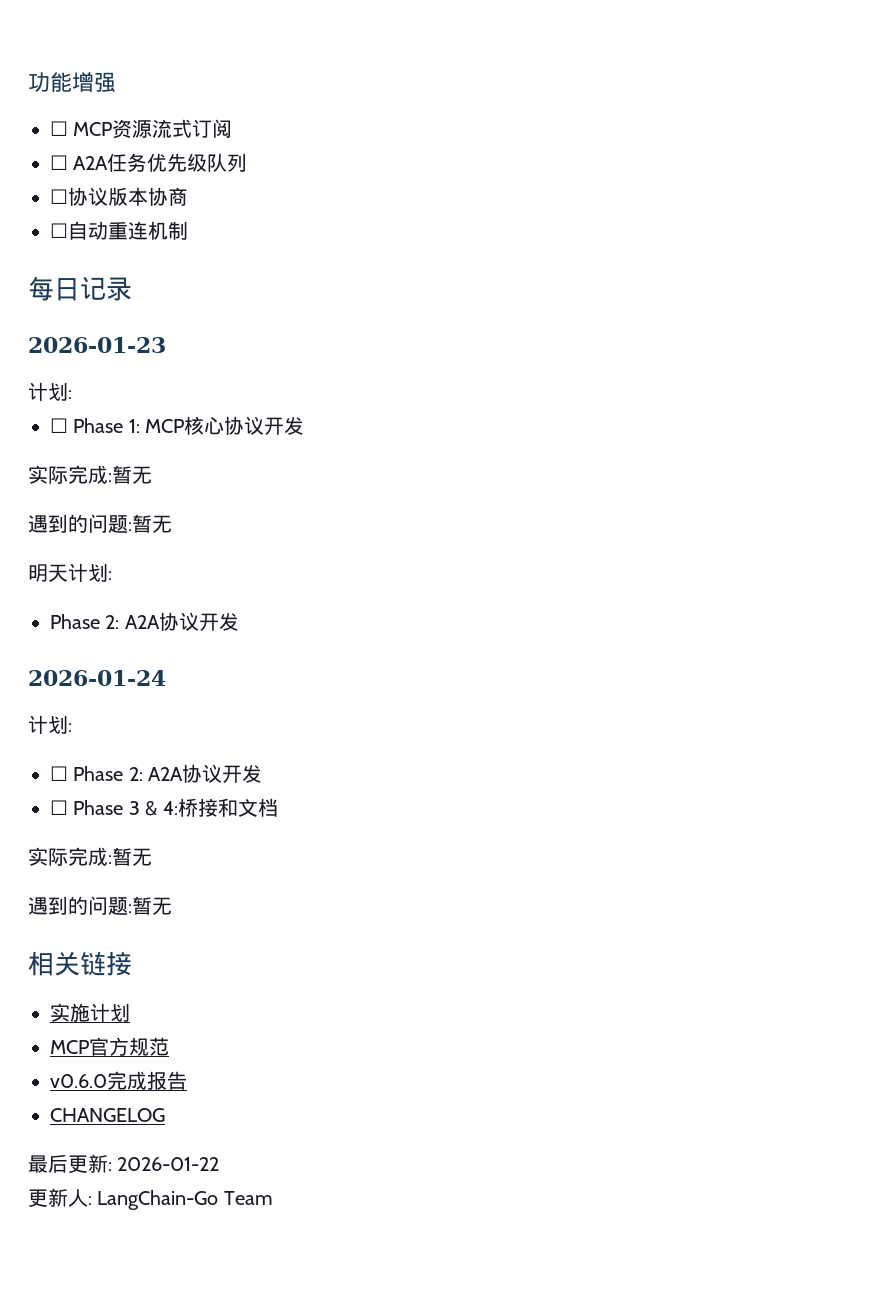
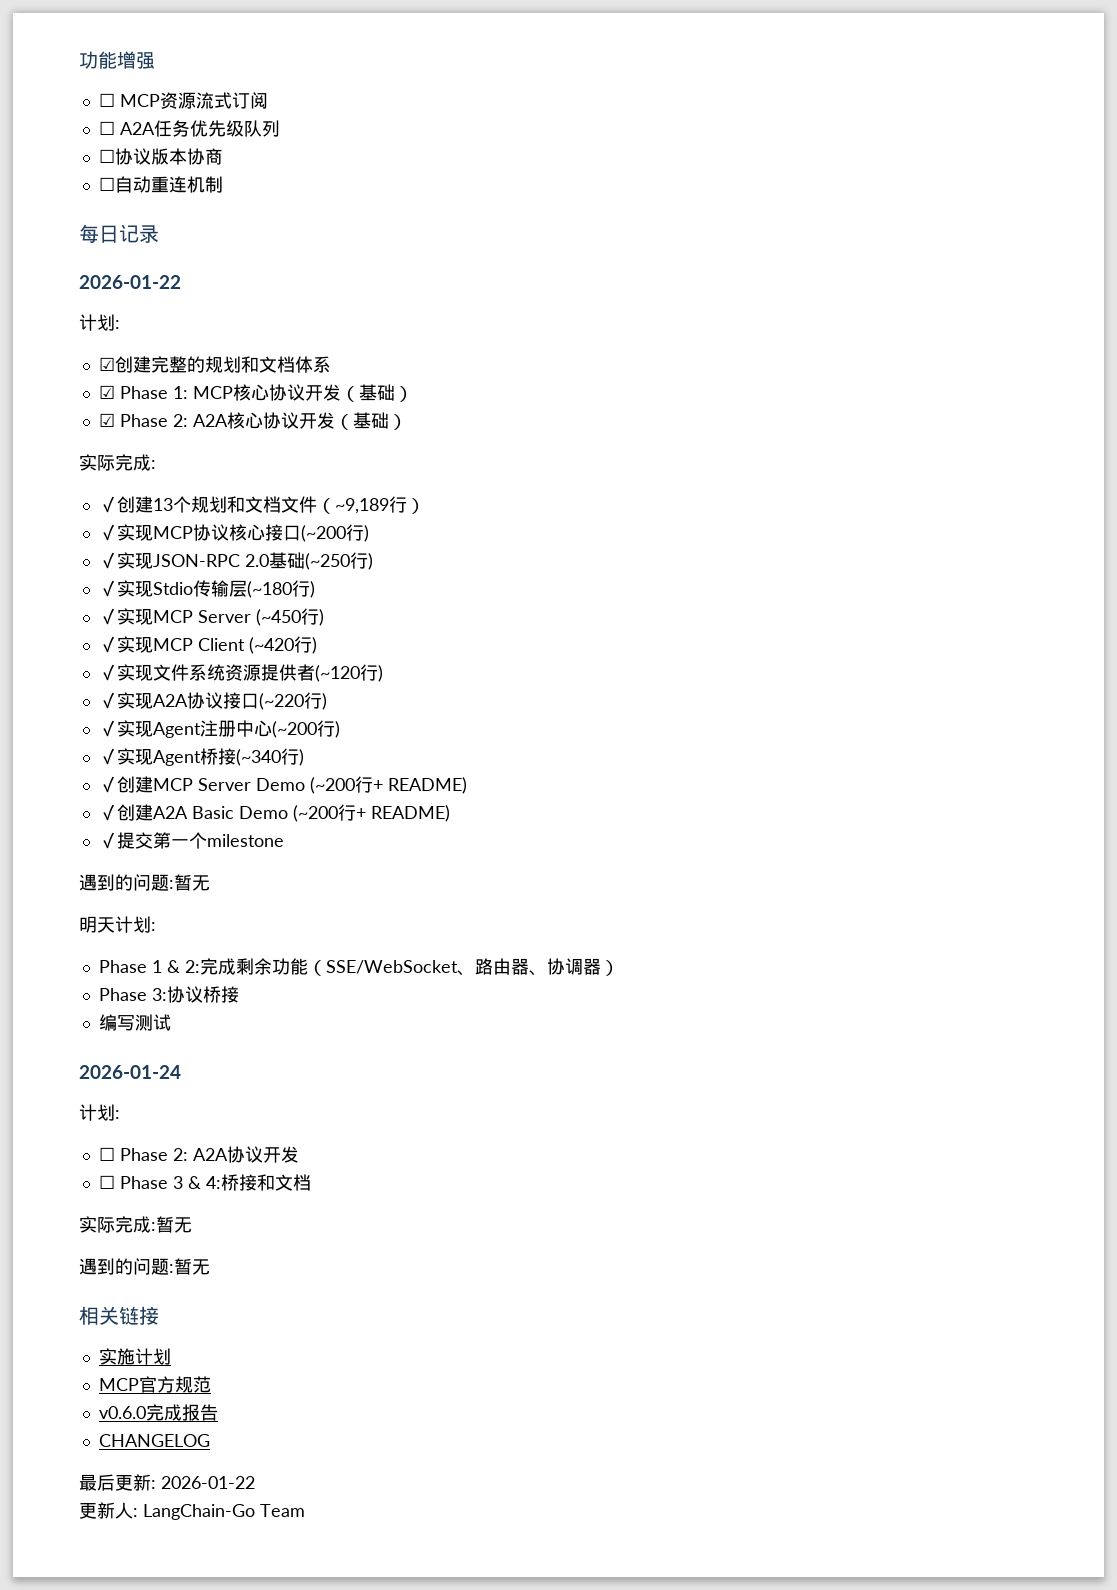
  每日记录
- 2026-01-23
+ 2026-01-22
  计划:
- ☐ Phase 1: MCP核心协议开发
- 实际完成:暂无
+ ☑创建完整的规划和文档体系
+ ☑ Phase 1: MCP核心协议开发（基础）
+ ☑ Phase 2: A2A核心协议开发（基础）
+ 实际完成:
+ ✓创建13个规划和文档文件（~9,189行）
+ ✓实现MCP协议核心接口(~200行)
+ ✓实现JSON-RPC 2.0基础(~250行)
+ ✓实现Stdio传输层(~180行)
+ ✓实现MCP Server (~450行)
+ ✓实现MCP Client (~420行)
+ ✓实现文件系统资源提供者(~120行)
+ ✓实现A2A协议接口(~220行)
+ ✓实现Agent注册中心(~200行)
+ ✓实现Agent桥接(~340行)
+ ✓创建MCP Server Demo (~200行+ README)
+ ✓创建A2A Basic Demo (~200行+ README)
+ ✓提交第一个milestone
  明天计划:
- Phase 2: A2A协议开发
+ Phase 1 & 2:完成剩余功能（SSE/WebSocket、路由器、协调器）
+ Phase 3:协议桥接
+ 编写测试

